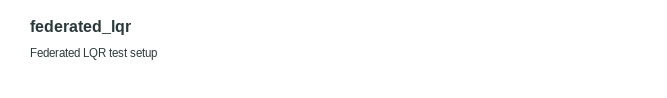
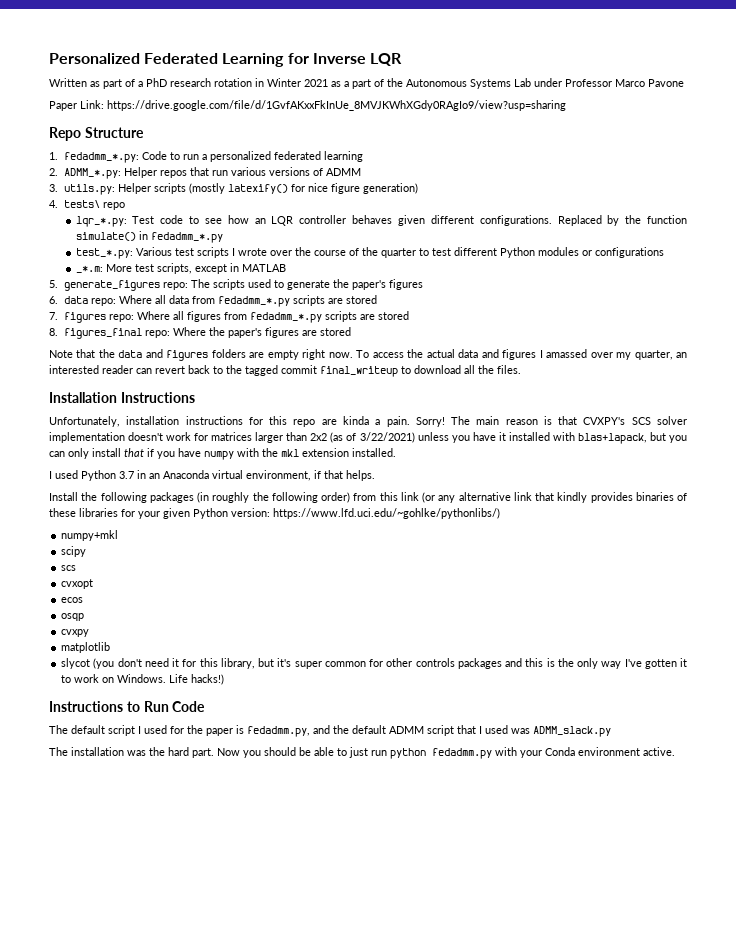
- federated_lqr
- Federated LQR test setup
+ Personalized Federated Learning for Inverse LQR
+ Written as part of a PhD research rotation in Winter 2021 as a part of the Autonomous Systems Lab under Professor Marco Pavone
+ Paper Link: https://drive.google.com/file/d/1GvfAKxxFkInUe_8MVJKWhXGdy0RAgIo9/view?usp=sharing
+ Repo Structure
+ 1. fedadmm_*.py: Code to run a personalized federated learning
+ 2. ADMM_*.py: Helper repos that run various versions of ADMM
+ 3. utils.py: Helper scripts (mostly latexify() for nice figure generation)
+ 4. tests\ repo
+ lqr_*.py: Test code to see how an LQR controller behaves given different configurations. Replaced by the function simulate() in fedadmm_*.py
+ test_*.py: Various test scripts I wrote over the course of the quarter to test different Python modules or configurations
+ _*.m: More test scripts, except in MATLAB
+ 5. generate_figures repo: The scripts used to generate the paper's figures
+ 6. data repo: Where all data from fedadmm_*.py scripts are stored
+ 7. figures repo: Where all figures from fedadmm_*.py scripts are stored
+ 8. figures_final repo: Where the paper's figures are stored
+ Note that the data and figures folders are empty right now. To access the actual data and figures I amassed over my quarter, an interested reader can revert back to the tagged commit final_writeup to download all the files.
+ Installation Instructions
+ Unfortunately, installation instructions for this repo are kinda a pain. Sorry! The main reason is that CVXPY's SCS solver implementation doesn't work for matrices larger than 2x2 (as of 3/22/2021) unless you have it installed with blas+lapack, but you can only install that if you have numpy with the mkl extension installed.
+ I used Python 3.7 in an Anaconda virtual environment, if that helps.
+ Install the following packages (in roughly the following order) from this link (or any alternative link that kindly provides binaries of these libraries for your given Python version: https://www.lfd.uci.edu/~gohlke/pythonlibs/)
+ numpy+mkl
+ scipy
+ scs
+ cvxopt
+ ecos
+ osqp
+ cvxpy
+ matplotlib
+ slycot (you don't need it for this library, but it's super common for other controls packages and this is the only way I've gotten it to work on Windows. Life hacks!)
+ Instructions to Run Code
+ The default script I used for the paper is fedadmm.py, and the default ADMM script that I used was ADMM_slack.py
+ The installation was the hard part. Now you should be able to just run python fedadmm.py with your Conda environment active.

